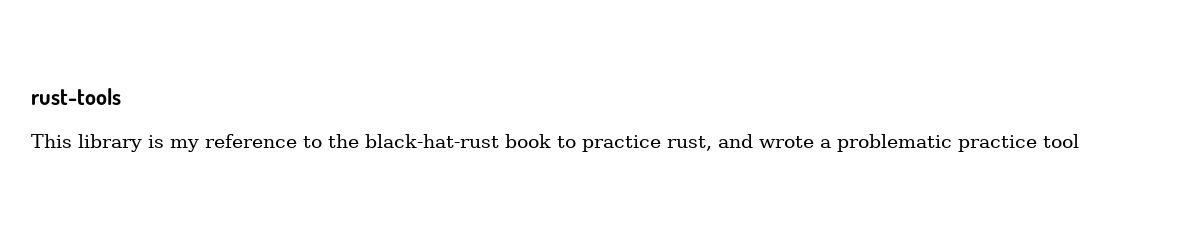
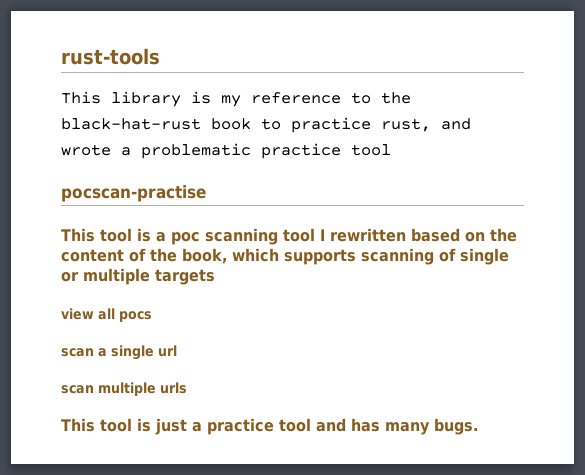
+ pocscan-practise
+ This tool is a poc scanning tool I rewritten based on the content of the book, which supports scanning of single or multiple targets
+ view all pocs
+ scan a single url
+ scan multiple urls
+ This tool is just a practice tool and has many bugs.

